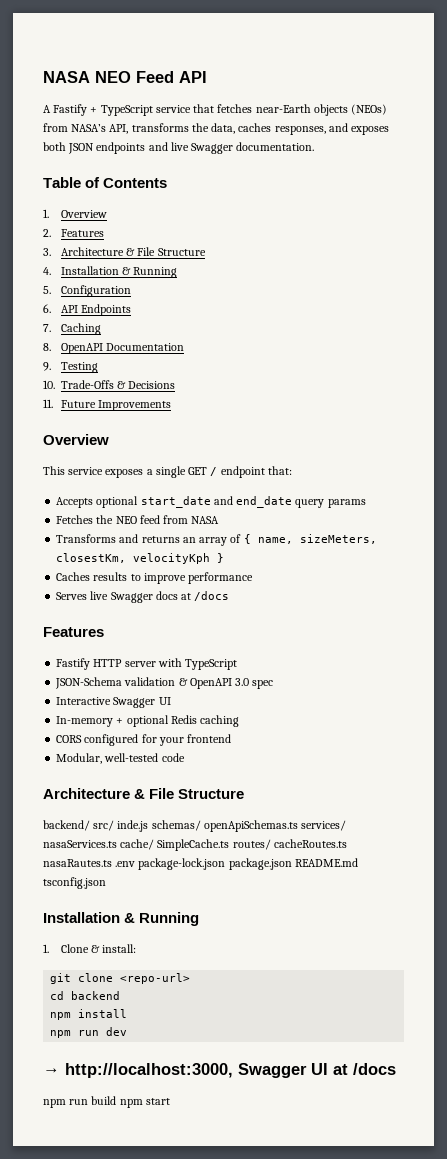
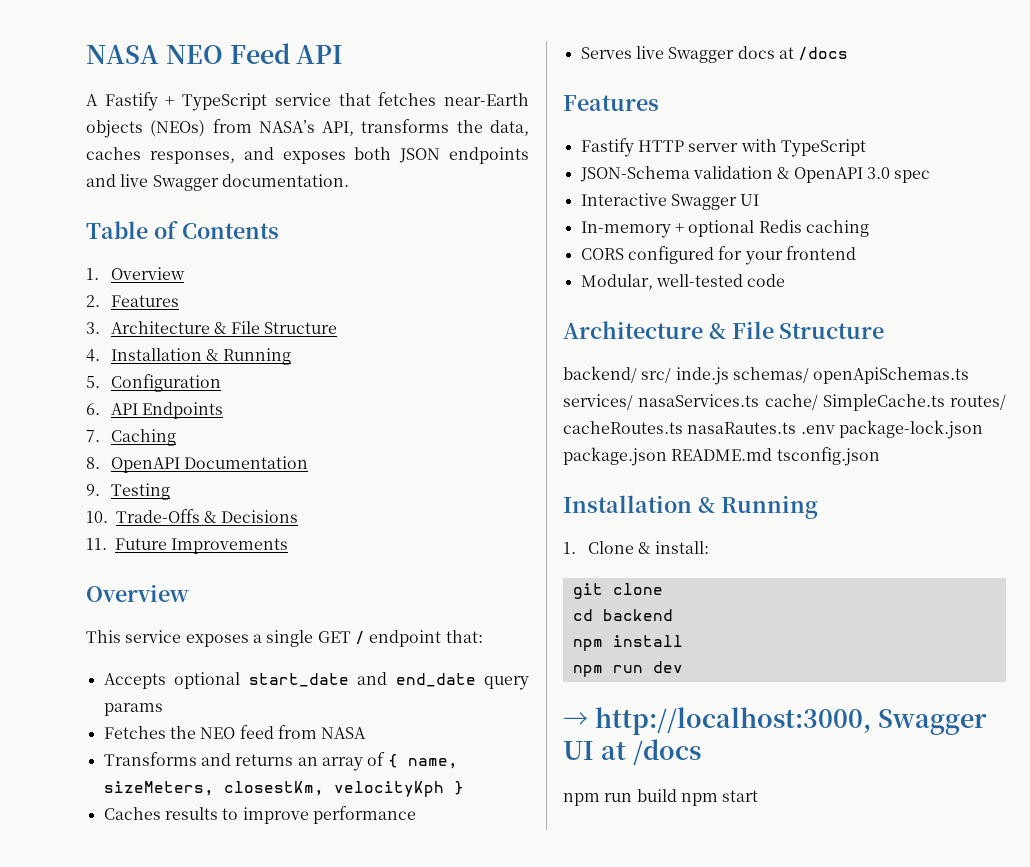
- git clone <repo-url>
+ git clone

